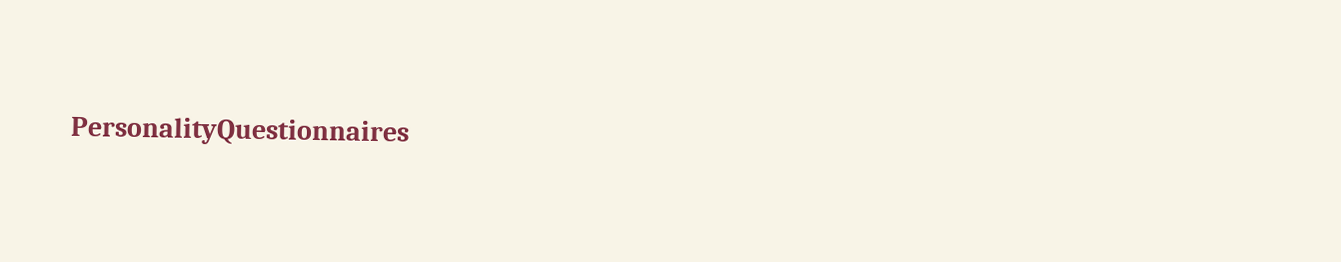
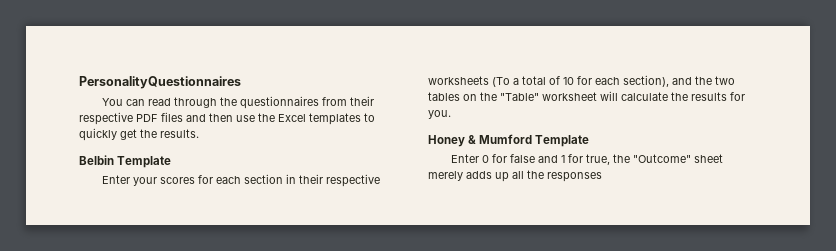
+ You can read through the questionnaires from their respective PDF files and then use the Excel templates to quickly get the results.
+ Belbin Template
+ Enter your scores for each section in their respective worksheets (To a total of 10 for each section), and the two tables on the "Table" worksheet will calculate the results for you.
+ Honey & Mumford Template
+ Enter 0 for false and 1 for true, the "Outcome" sheet merely adds up all the responses

